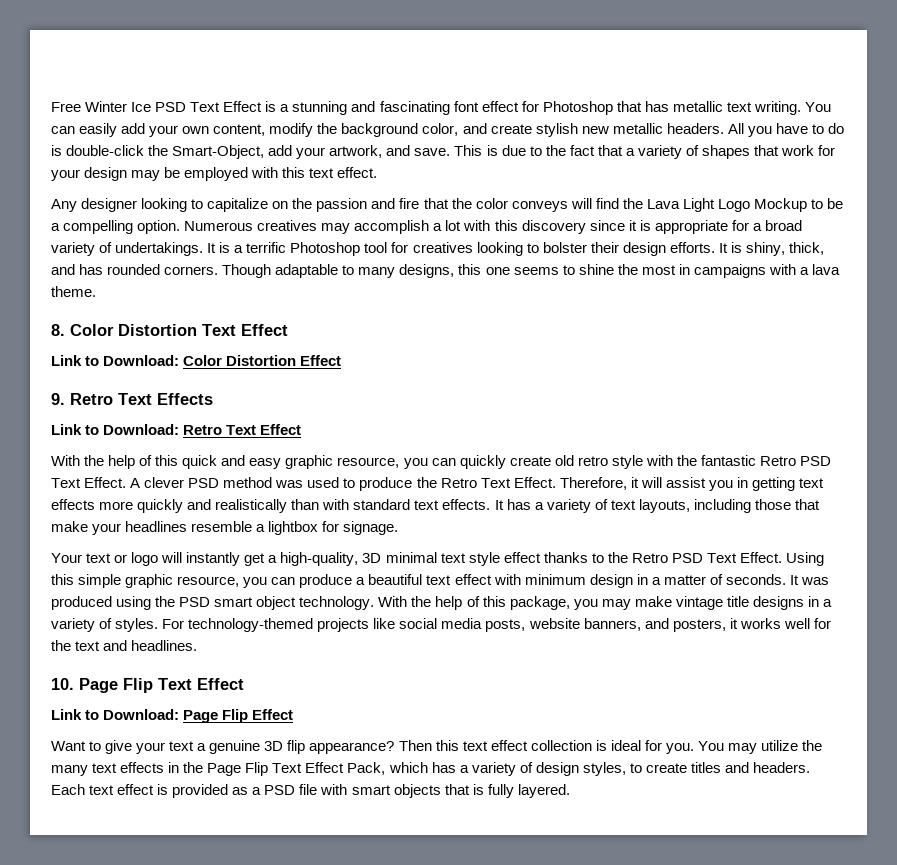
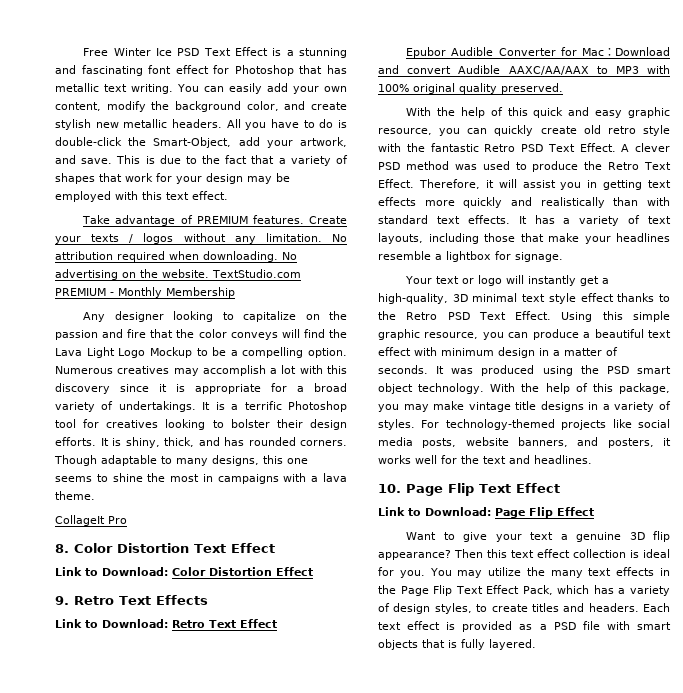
+ Take advantage of PREMIUM features. Create your texts / logos without any limitation. No attribution required when downloading. No advertising on the website. TextStudio.com PREMIUM - Monthly Membership
+ CollageIt Pro
+ Epubor Audible Converter for Mac：Download and convert Audible AAXC/AA/AAX to MP3 with 100% original quality preserved.

